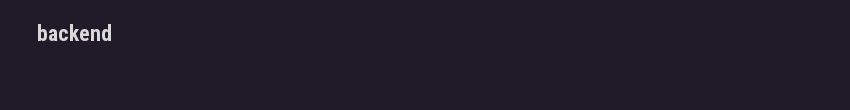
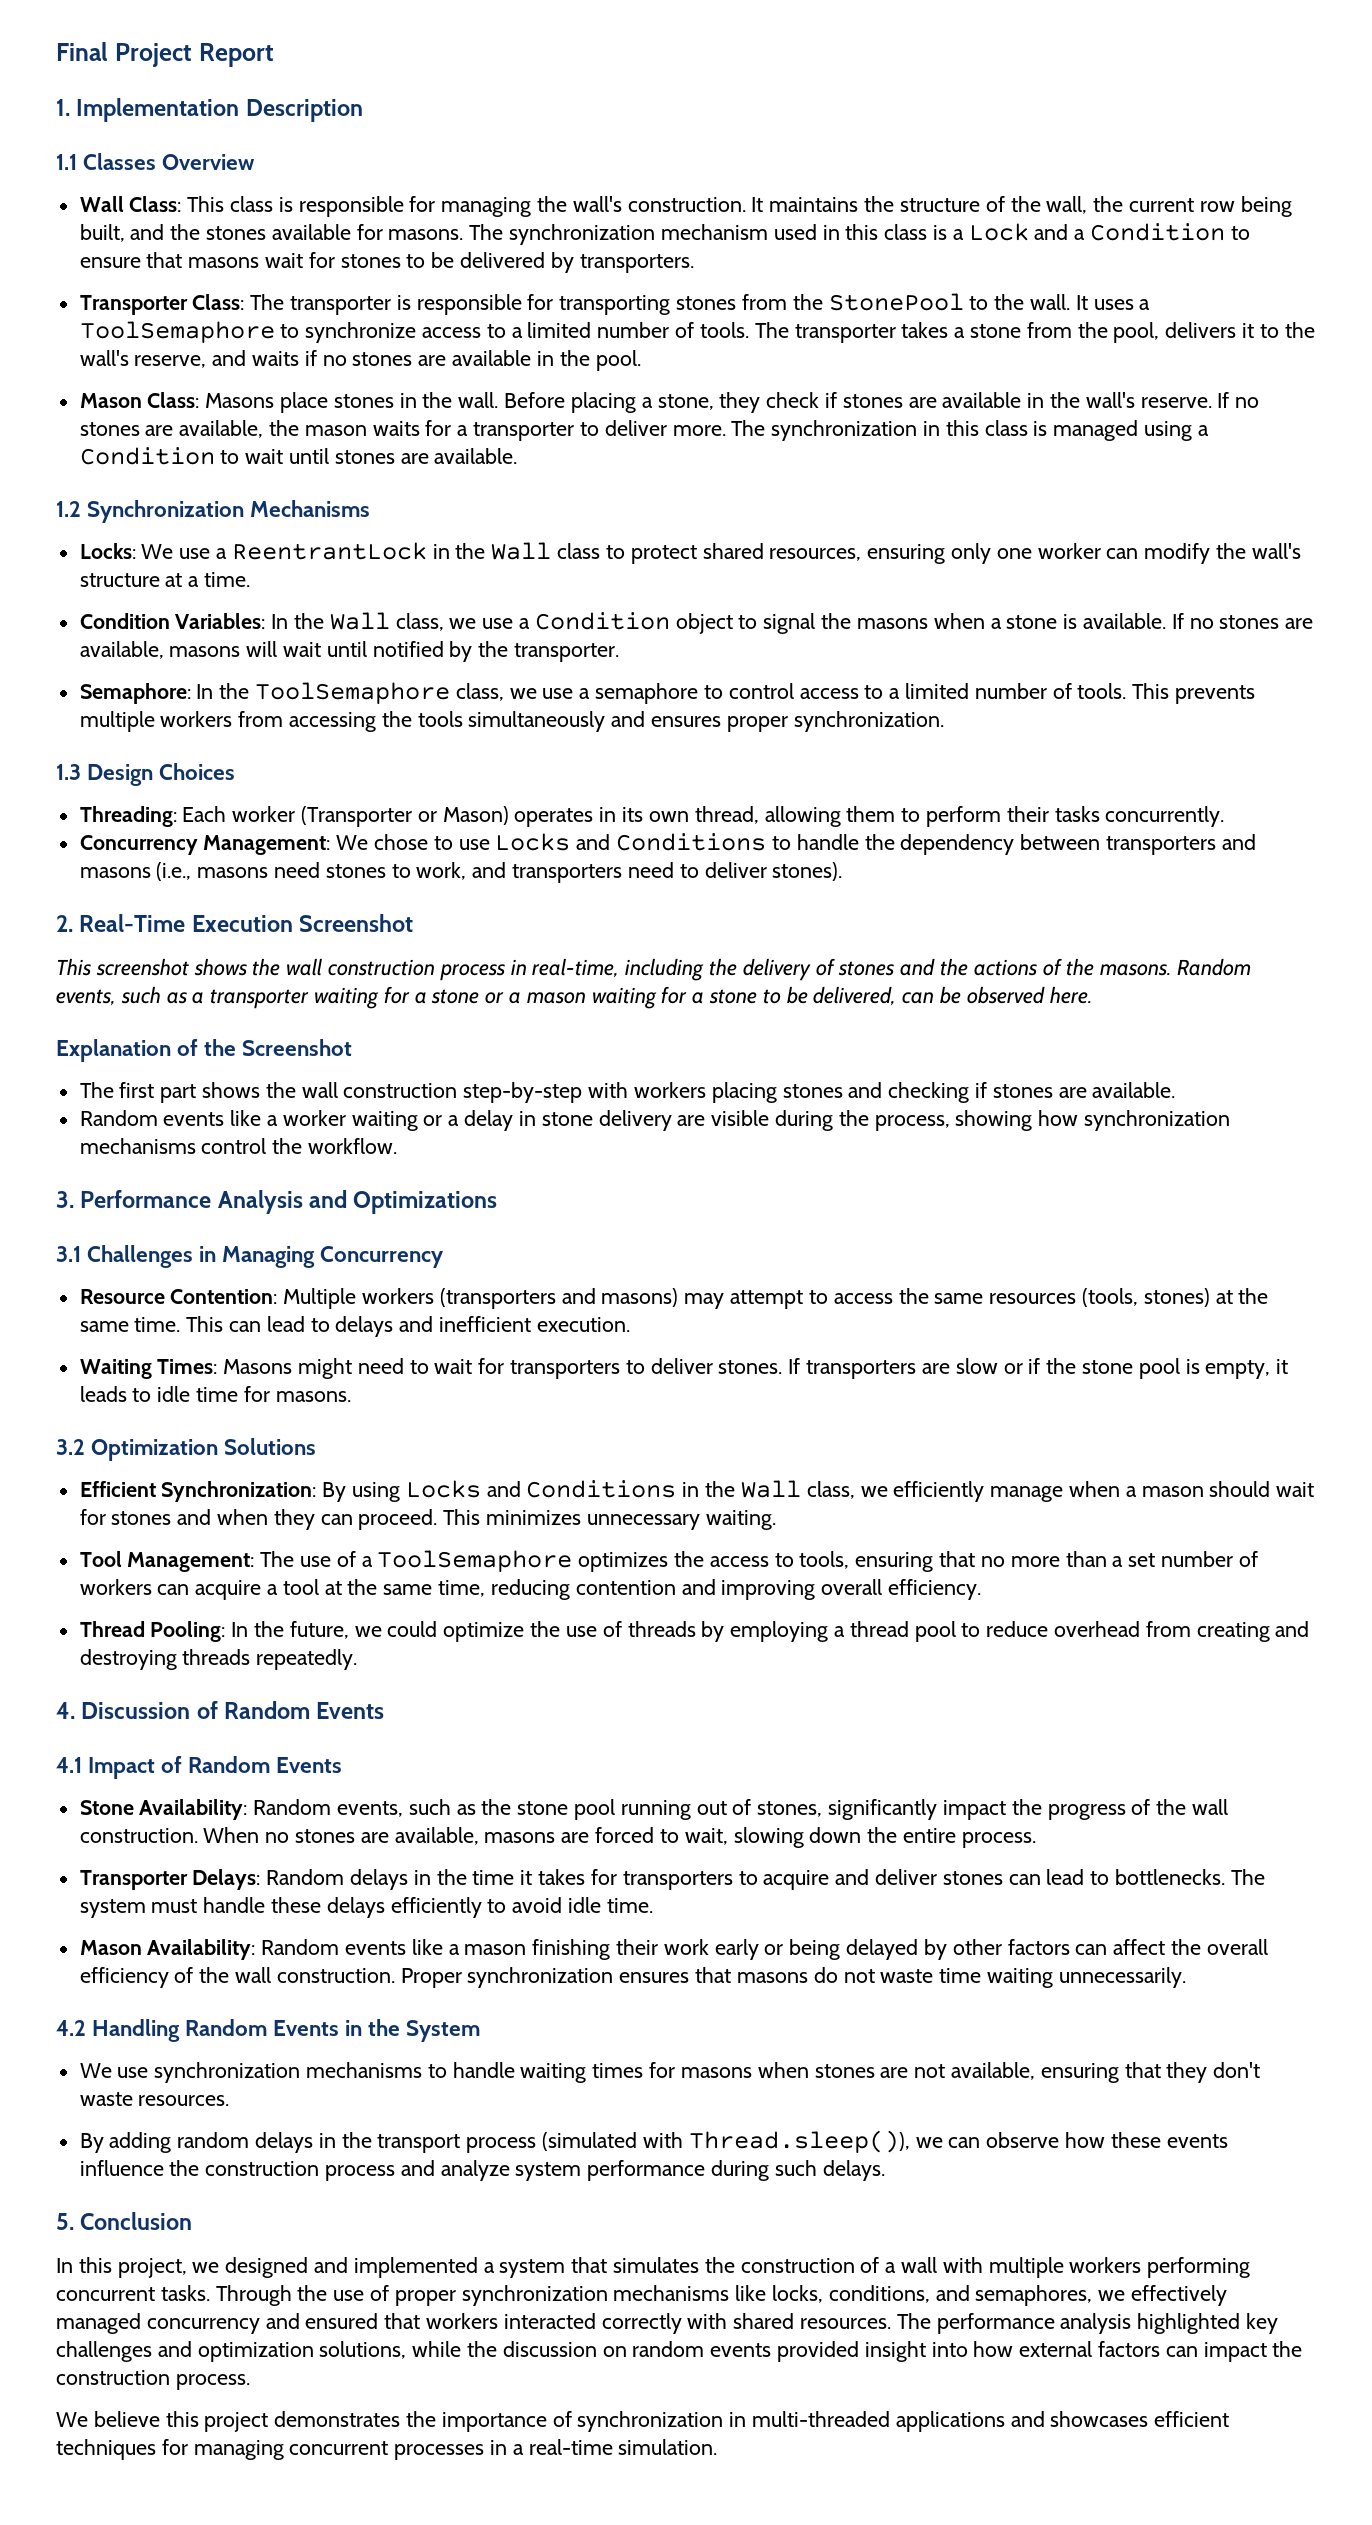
- backend
+ Final Project Report
+ 1. Implementation Description
+ 1.1 Classes Overview
+ Wall Class: This class is responsible for managing the wall's construction. It maintains the structure of the wall, the current row being built, and the stones available for masons. The synchronization mechanism used in this class is a Lock and a Condition to ensure that masons wait for stones to be delivered by transporters.
+ Transporter Class: The transporter is responsible for transporting stones from the StonePool to the wall. It uses a ToolSemaphore to synchronize access to a limited number of tools. The transporter takes a stone from the pool, delivers it to the wall's reserve, and waits if no stones are available in the pool.
+ Mason Class: Masons place stones in the wall. Before placing a stone, they check if stones are available in the wall's reserve. If no stones are available, the mason waits for a transporter to deliver more. The synchronization in this class is managed using a Condition to wait until stones are available.
+ 1.2 Synchronization Mechanisms
+ Locks: We use a ReentrantLock in the Wall class to protect shared resources, ensuring only one worker can modify the wall's structure at a time.
+ Condition Variables: In the Wall class, we use a Condition object to signal the masons when a stone is available. If no stones are available, masons will wait until notified by the transporter.
+ Semaphore: In the ToolSemaphore class, we use a semaphore to control access to a limited number of tools. This prevents multiple workers from accessing the tools simultaneously and ensures proper synchronization.
+ 1.3 Design Choices
+ Threading: Each worker (Transporter or Mason) operates in its own thread, allowing them to perform their tasks concurrently.
+ Concurrency Management: We chose to use Locks and Conditions to handle the dependency between transporters and masons (i.e., masons need stones to work, and transporters need to deliver stones).
+ 2. Real-Time Execution Screenshot
+ This screenshot shows the wall construction process in real-time, including the delivery of stones and the actions of the masons. Random events, such as a transporter waiting for a stone or a mason waiting for a stone to be delivered, can be observed here.
+ Explanation of the Screenshot
+ The first part shows the wall construction step-by-step with workers placing stones and checking if stones are available.
+ Random events like a worker waiting or a delay in stone delivery are visible during the process, showing how synchronization mechanisms control the workflow.
+ 3. Performance Analysis and Optimizations
+ 3.1 Challenges in Managing Concurrency
+ Resource Contention: Multiple workers (transporters and masons) may attempt to access the same resources (tools, stones) at the same time. This can lead to delays and inefficient execution.
+ Waiting Times: Masons might need to wait for transporters to deliver stones. If transporters are slow or if the stone pool is empty, it leads to idle time for masons.
+ 3.2 Optimization Solutions
+ Efficient Synchronization: By using Locks and Conditions in the Wall class, we efficiently manage when a mason should wait for stones and when they can proceed. This minimizes unnecessary waiting.
+ Tool Management: The use of a ToolSemaphore optimizes the access to tools, ensuring that no more than a set number of workers can acquire a tool at the same time, reducing contention and improving overall efficiency.
+ Thread Pooling: In the future, we could optimize the use of threads by employing a thread pool to reduce overhead from creating and destroying threads repeatedly.
+ 4. Discussion of Random Events
+ 4.1 Impact of Random Events
+ Stone Availability: Random events, such as the stone pool running out of stones, significantly impact the progress of the wall construction. When no stones are available, masons are forced to wait, slowing down the entire process.
+ Transporter Delays: Random delays in the time it takes for transporters to acquire and deliver stones can lead to bottlenecks. The system must handle these delays efficiently to avoid idle time.
+ Mason Availability: Random events like a mason finishing their work early or being delayed by other factors can affect the overall efficiency of the wall construction. Proper synchronization ensures that masons do not waste time waiting unnecessarily.
+ 4.2 Handling Random Events in the System
+ We use synchronization mechanisms to handle waiting times for masons when stones are not available, ensuring that they don't waste resources.
+ By adding random delays in the transport process (simulated with Thread.sleep()), we can observe how these events influence the construction process and analyze system performance during such delays.
+ 5. Conclusion
+ In this project, we designed and implemented a system that simulates the construction of a wall with multiple workers performing concurrent tasks. Through the use of proper synchronization mechanisms like locks, conditions, and semaphores, we effectively managed concurrency and ensured that workers interacted correctly with shared resources. The performance analysis highlighted key challenges and optimization solutions, while the discussion on random events provided insight into how external factors can impact the construction process.
+ We believe this project demonstrates the importance of synchronization in multi-threaded applications and showcases efficient techniques for managing concurrent processes in a real-time simulation.

